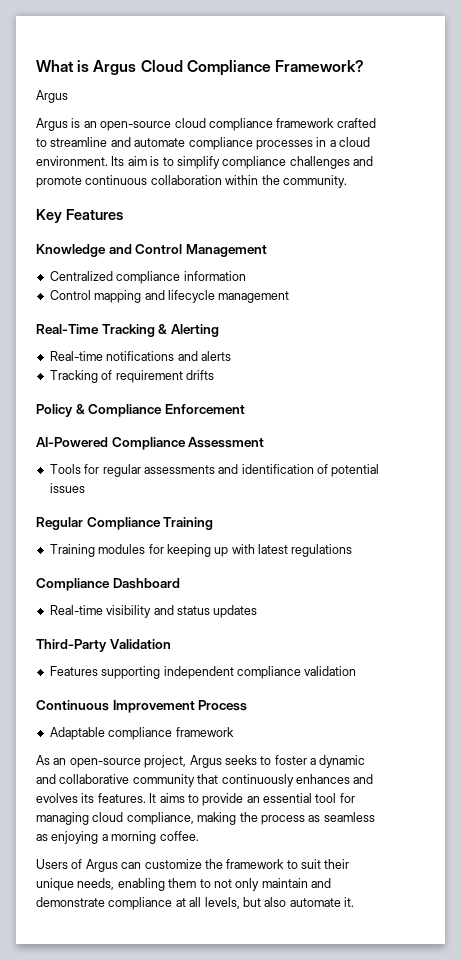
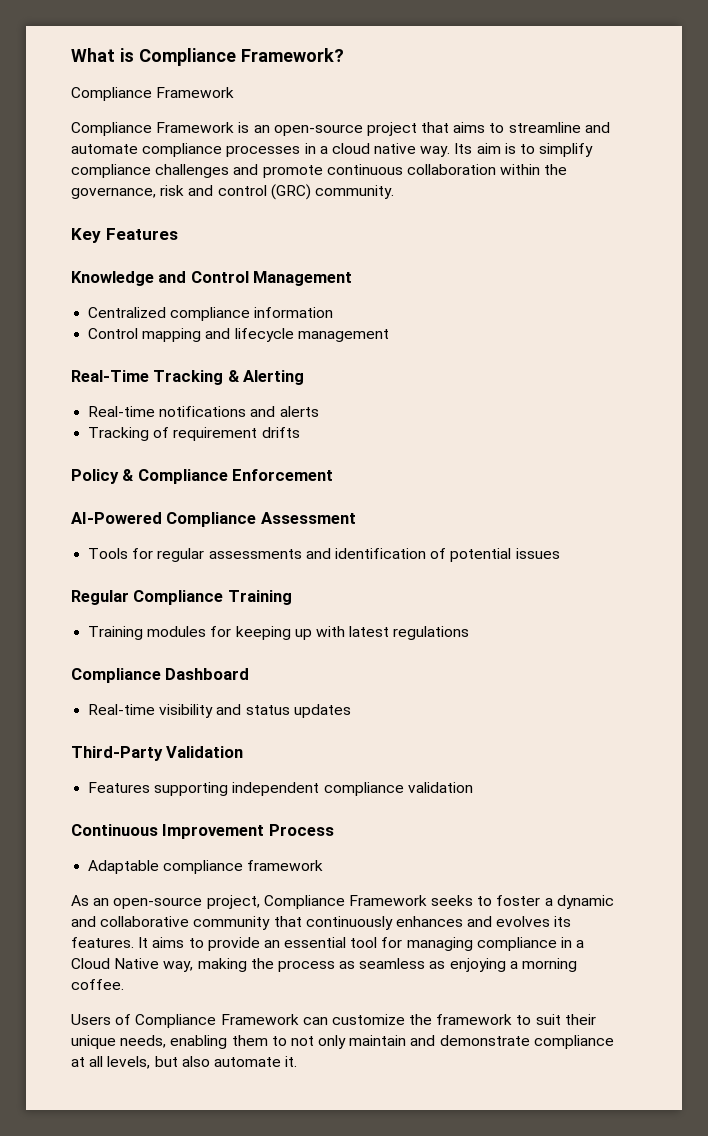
- What is Argus Cloud Compliance Framework?
- Argus
- Argus is an open-source cloud compliance framework crafted to streamline and automate compliance processes in a cloud environment.
+ What is Compliance Framework?
+ Compliance Framework
+ Compliance Framework is an open-source project that aims to streamline and automate compliance processes in a cloud native way.
- Its aim is to simplify compliance challenges and promote continuous collaboration within the community.
+ Its aim is to simplify compliance challenges and promote continuous collaboration within the governance, risk and control (GRC) community.
- As an open-source project, Argus seeks to foster a dynamic and collaborative community that continuously enhances and evolves its features.
+ As an open-source project, Compliance Framework seeks to foster a dynamic and collaborative community that continuously enhances and evolves its features.
- It aims to provide an essential tool for managing cloud compliance, making the process as seamless as enjoying a morning coffee.
+ It aims to provide an essential tool for managing compliance in a Cloud Native way, making the process as seamless as enjoying a morning coffee.
- Users of Argus can customize the framework to suit their unique needs, enabling them to not only maintain and demonstrate compliance at all levels, but also automate it.
+ Users of Compliance Framework can customize the framework to suit their unique needs, enabling them to not only maintain and demonstrate compliance at all levels, but also automate it.

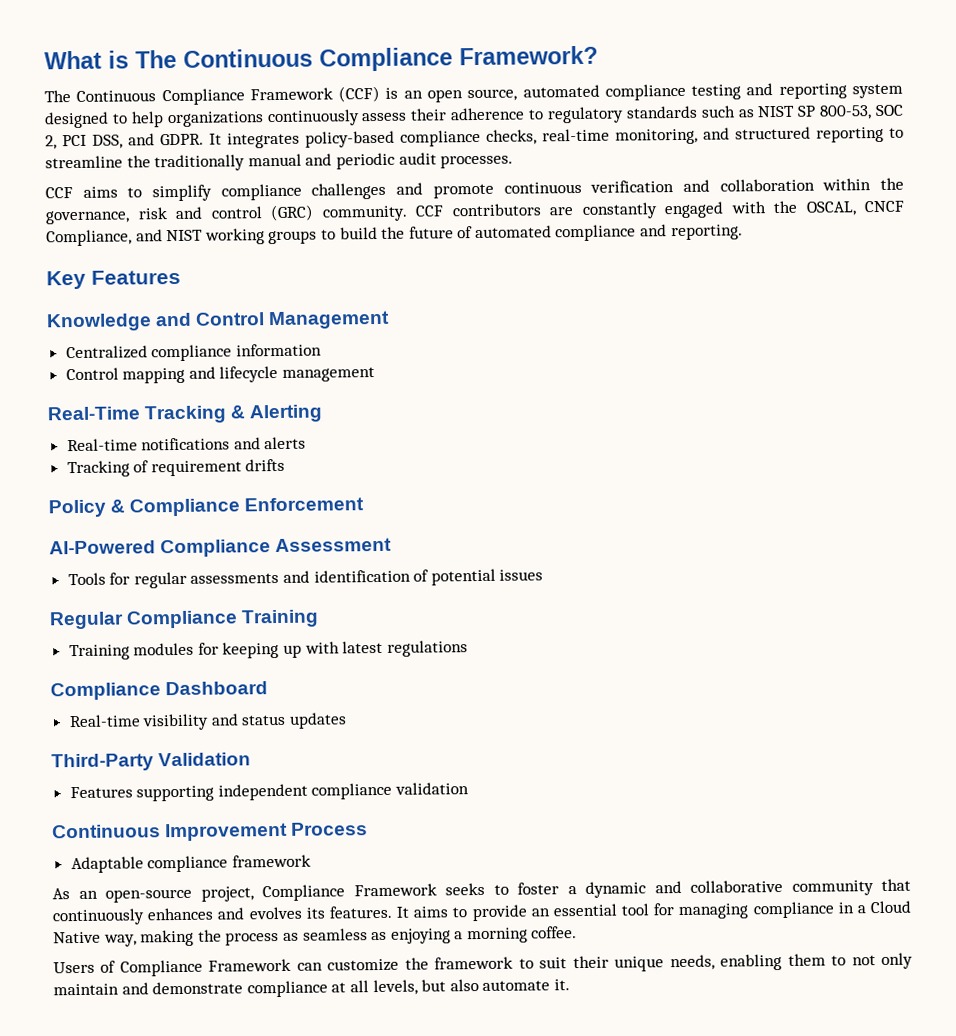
- What is Compliance Framework?
- Compliance Framework
- Compliance Framework is an open-source project that aims to streamline and automate compliance processes in a cloud native way. Its aim is to simplify compliance challenges and promote continuous collaboration within the governance, risk and control (GRC) community.
+ What is The Continuous Compliance Framework?
+ The Continuous Compliance Framework (CCF) is an open source, automated compliance testing and reporting system designed to help organizations continuously assess their adherence to regulatory standards such as NIST SP 800-53, SOC 2, PCI DSS, and GDPR. It integrates policy-based compliance checks, real-time monitoring, and structured reporting to streamline the traditionally manual and periodic audit processes.
+ CCF aims to simplify compliance challenges and promote continuous verification and collaboration within the governance, risk and control (GRC) community. CCF contributors are constantly engaged with the OSCAL, CNCF Compliance, and NIST working groups to build the future of automated compliance and reporting.

